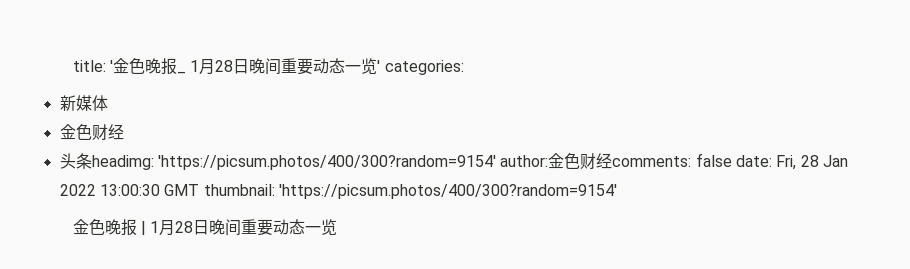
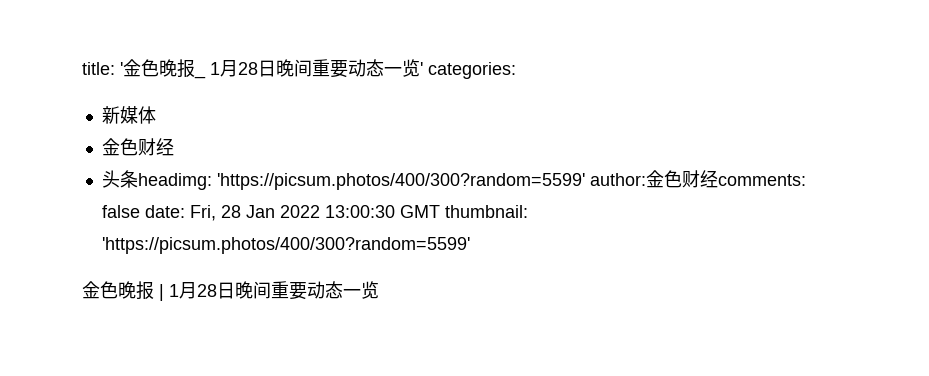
- 头条headimg: 'https://picsum.photos/400/300?random=9154' author:金色财经comments: false date: Fri, 28 Jan 2022 13:00:30 GMT thumbnail: 'https://picsum.photos/400/300?random=9154'
+ 头条headimg: 'https://picsum.photos/400/300?random=5599' author:金色财经comments: false date: Fri, 28 Jan 2022 13:00:30 GMT thumbnail: 'https://picsum.photos/400/300?random=5599'

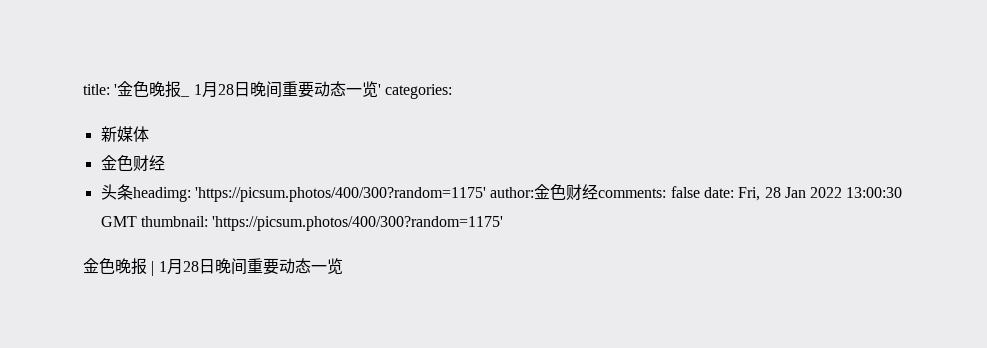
- 头条headimg: 'https://picsum.photos/400/300?random=5599' author:金色财经comments: false date: Fri, 28 Jan 2022 13:00:30 GMT thumbnail: 'https://picsum.photos/400/300?random=5599'
+ 头条headimg: 'https://picsum.photos/400/300?random=1175' author:金色财经comments: false date: Fri, 28 Jan 2022 13:00:30 GMT thumbnail: 'https://picsum.photos/400/300?random=1175'

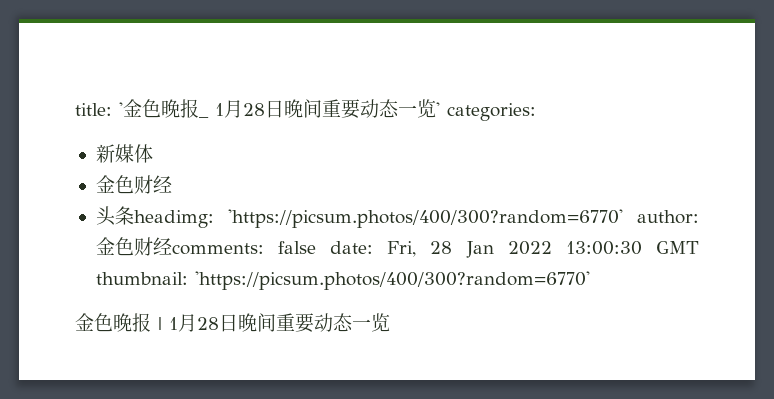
- 头条headimg: 'https://picsum.photos/400/300?random=1175' author:金色财经comments: false date: Fri, 28 Jan 2022 13:00:30 GMT thumbnail: 'https://picsum.photos/400/300?random=1175'
+ 头条headimg: 'https://picsum.photos/400/300?random=6770' author:金色财经comments: false date: Fri, 28 Jan 2022 13:00:30 GMT thumbnail: 'https://picsum.photos/400/300?random=6770'

